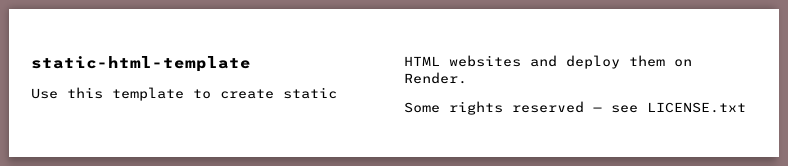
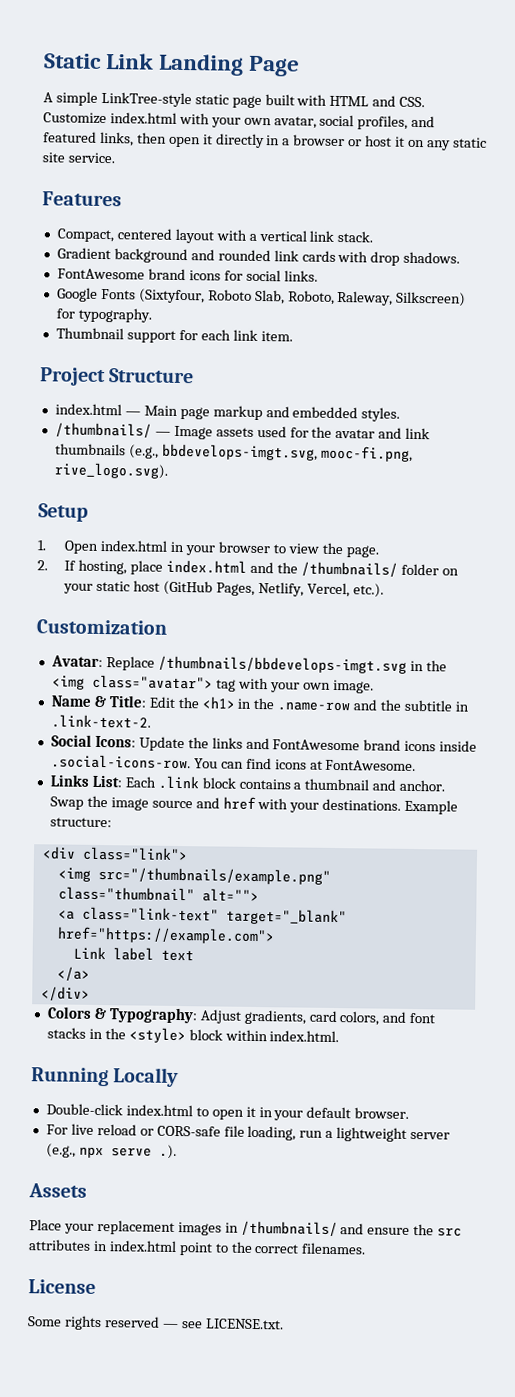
- static-html-template
- Use this template to create static HTML websites and deploy them on Render.
+ Static Link Landing Page
+ A simple LinkTree-style static page built with HTML and CSS. Customize index.html with your own avatar, social profiles, and featured links, then open it directly in a browser or host it on any static site service.
+ Features
+ Compact, centered layout with a vertical link stack.
+ Gradient background and rounded link cards with drop shadows.
+ FontAwesome brand icons for social links.
+ Google Fonts (Sixtyfour, Roboto Slab, Roboto, Raleway, Silkscreen) for typography.
+ Thumbnail support for each link item.
+ Project Structure
+ index.html — Main page markup and embedded styles.
+ /thumbnails/ — Image assets used for the avatar and link thumbnails (e.g., bbdevelops-imgt.svg, mooc-fi.png, rive_logo.svg).
+ Setup
+ 1. Open index.html in your browser to view the page.
+ 2. If hosting, place index.html and the /thumbnails/ folder on your static host (GitHub Pages, Netlify, Vercel, etc.).
+ Customization
+ Avatar: Replace /thumbnails/bbdevelops-imgt.svg in the <img class="avatar"> tag with your own image.
+ Name & Title: Edit the <h1> in the .name-row and the subtitle in .link-text-2.
+ Social Icons: Update the links and FontAwesome brand icons inside .social-icons-row. You can find icons at FontAwesome.
+ Links List: Each .link block contains a thumbnail and anchor. Swap the image source and href with your destinations. Example structure:
+ <div class="link">
+ <img src="/thumbnails/example.png" class="thumbnail" alt="">
+ <a class="link-text" target="_blank" href="https://example.com">
+ Link label text
+ </a>
+ </div>
+ Colors & Typography: Adjust gradients, card colors, and font stacks in the <style> block within index.html.
+ Running Locally
+ Double-click index.html to open it in your default browser.
+ For live reload or CORS-safe file loading, run a lightweight server (e.g., npx serve .).
+ Assets
+ Place your replacement images in /thumbnails/ and ensure the src attributes in index.html point to the correct filenames.
+ License
- Some rights reserved — see LICENSE.txt
+ Some rights reserved — see LICENSE.txt.

